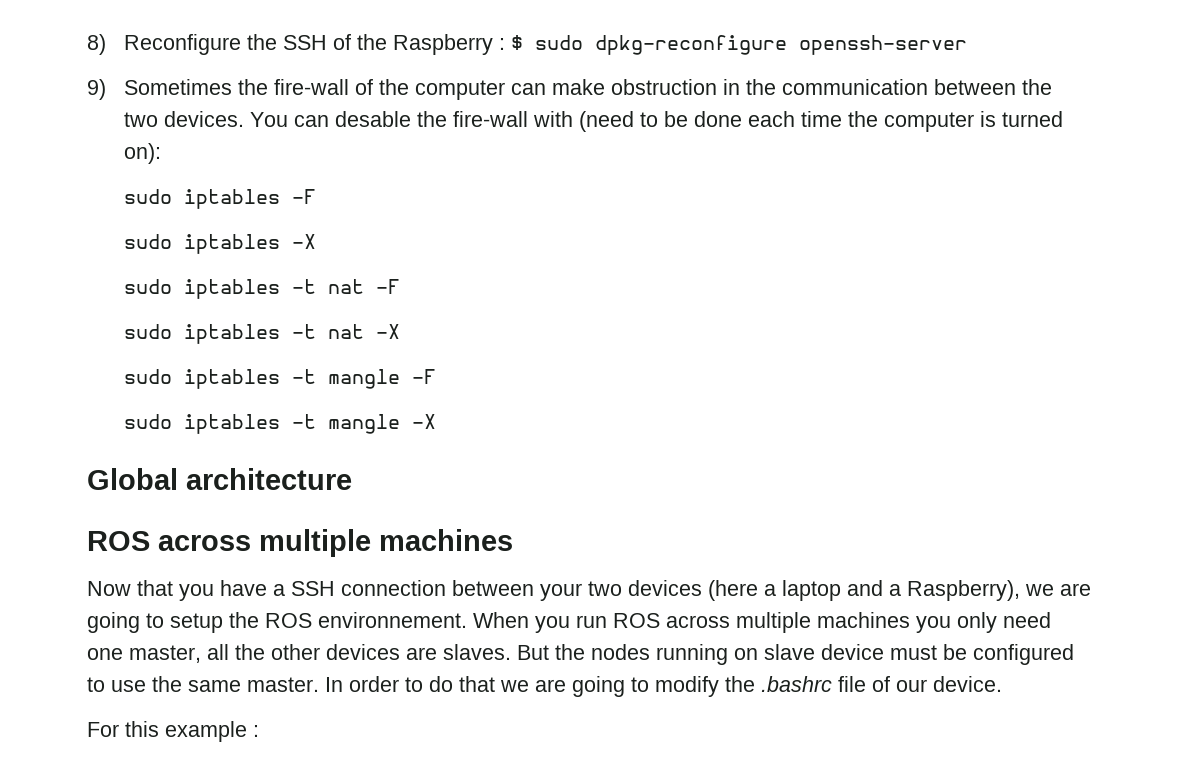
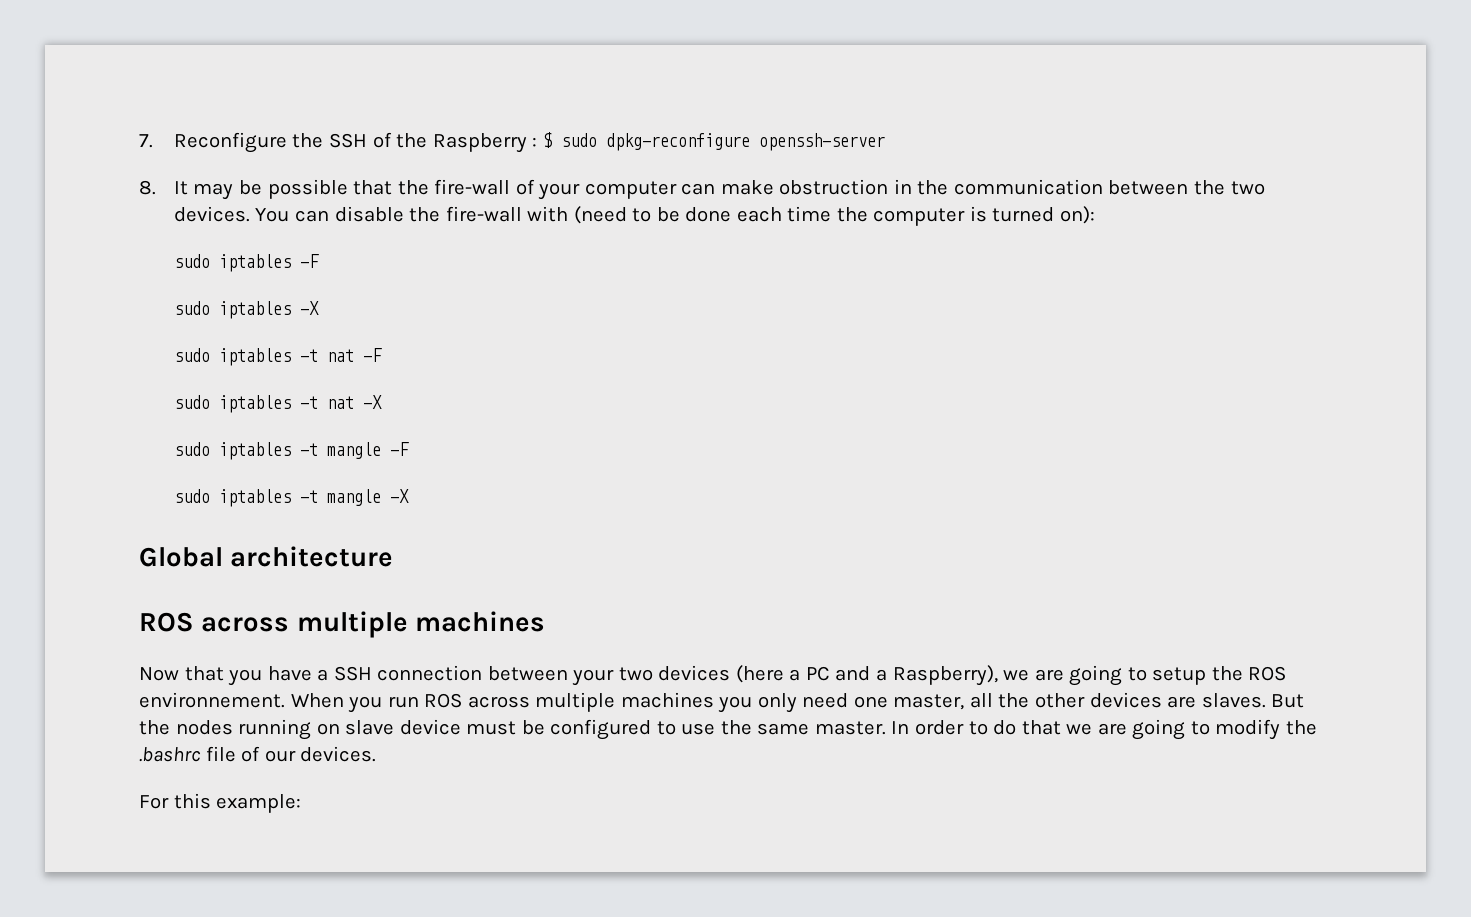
- 8) Reconfigure the SSH of the Raspberry : $ sudo dpkg-reconfigure openssh-server
+ 7. Reconfigure the SSH of the Raspberry : $ sudo dpkg-reconfigure openssh-server
- 9) Sometimes the fire-wall of the computer can make obstruction in the communication between the two devices.
+ 8. It may be possible that the fire-wall of your computer can make obstruction in the communication between the two devices.
- You can desable the fire-wall with (need to be done each time the computer is turned on):
+ You can disable the fire-wall with (need to be done each time the computer is turned on):
- Now that you have a SSH connection between your two devices (here a laptop and a Raspberry), we are going to setup the ROS environnement.
+ Now that you have a SSH connection between your two devices (here a PC and a Raspberry), we are going to setup the ROS environnement.
- In order to do that we are going to modify the .bashrc file of our device.
+ In order to do that we are going to modify the .bashrc file of our devices.
- For this example :
+ For this example:

